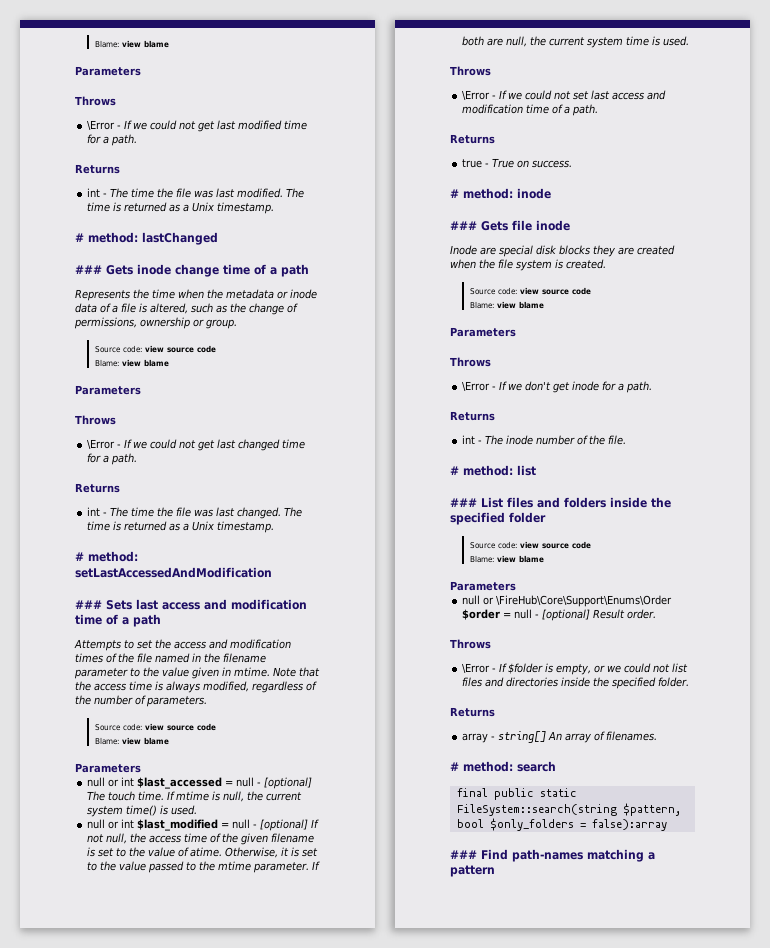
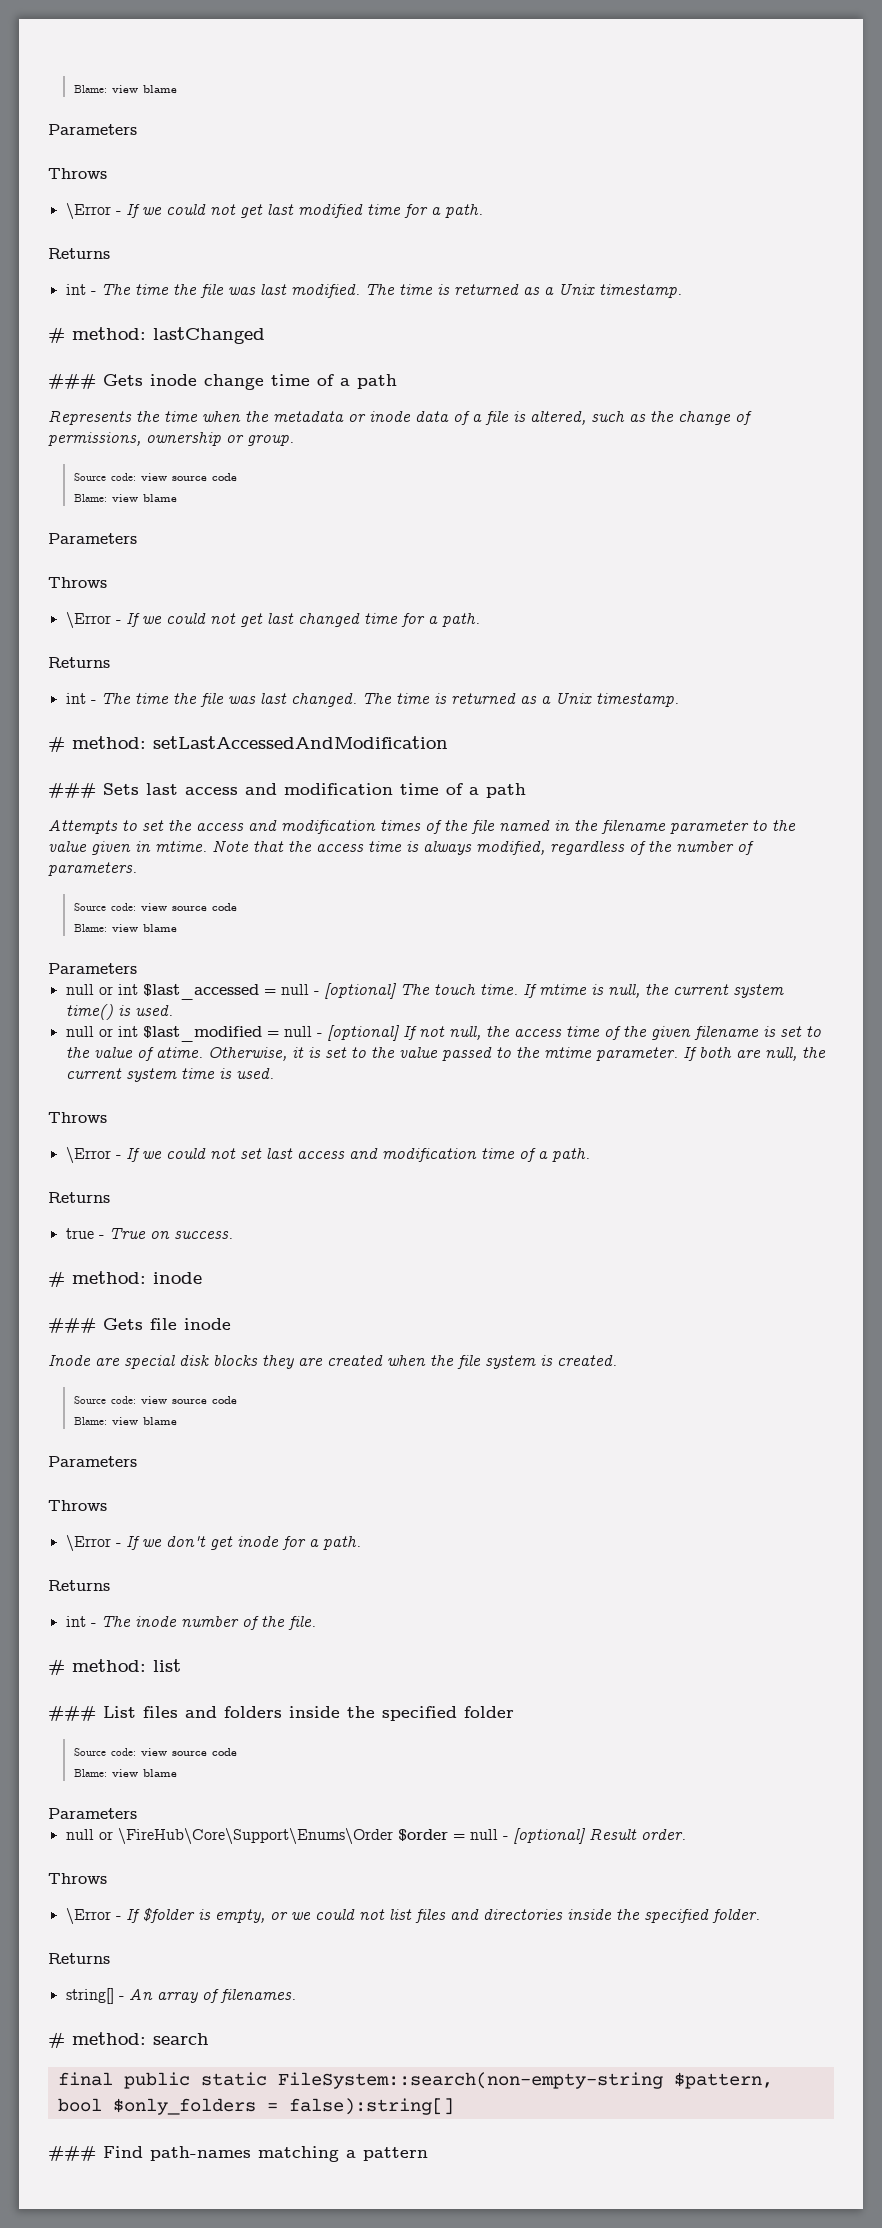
- array - string[] An array of filenames.
+ string[] - An array of filenames.
- final public static FileSystem::search(string $pattern, bool $only_folders = false):array
+ final public static FileSystem::search(non-empty-string $pattern, bool $only_folders = false):string[]

